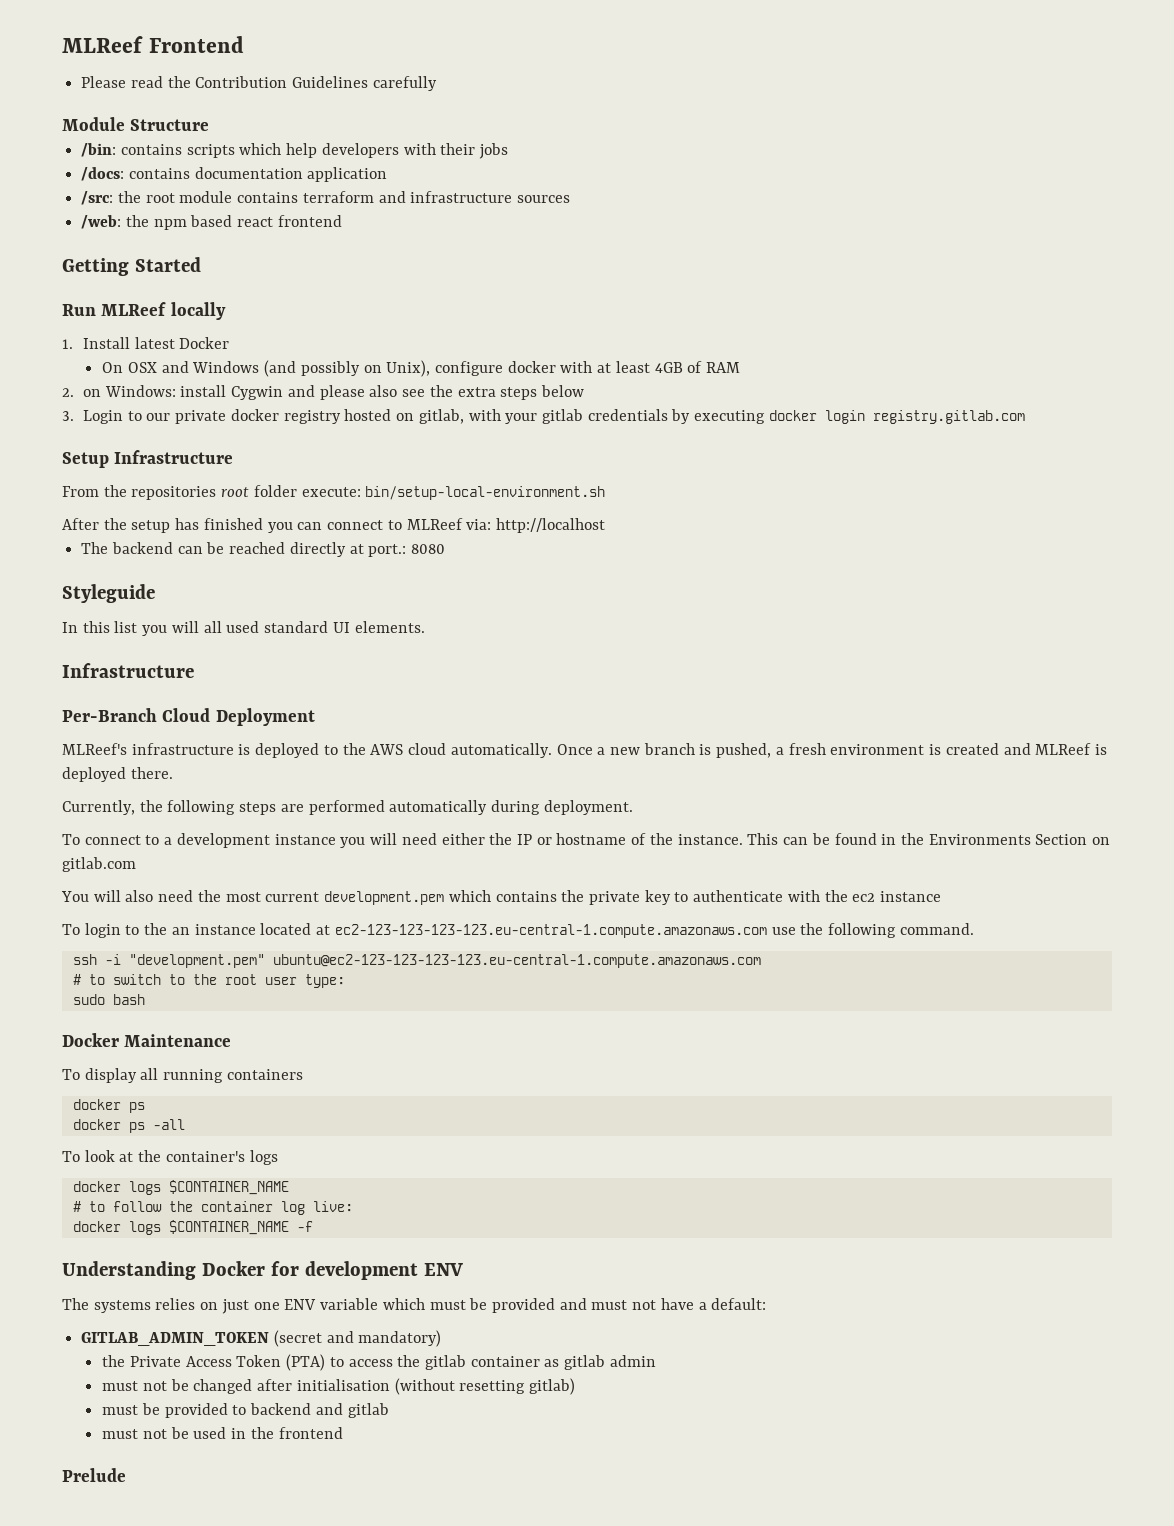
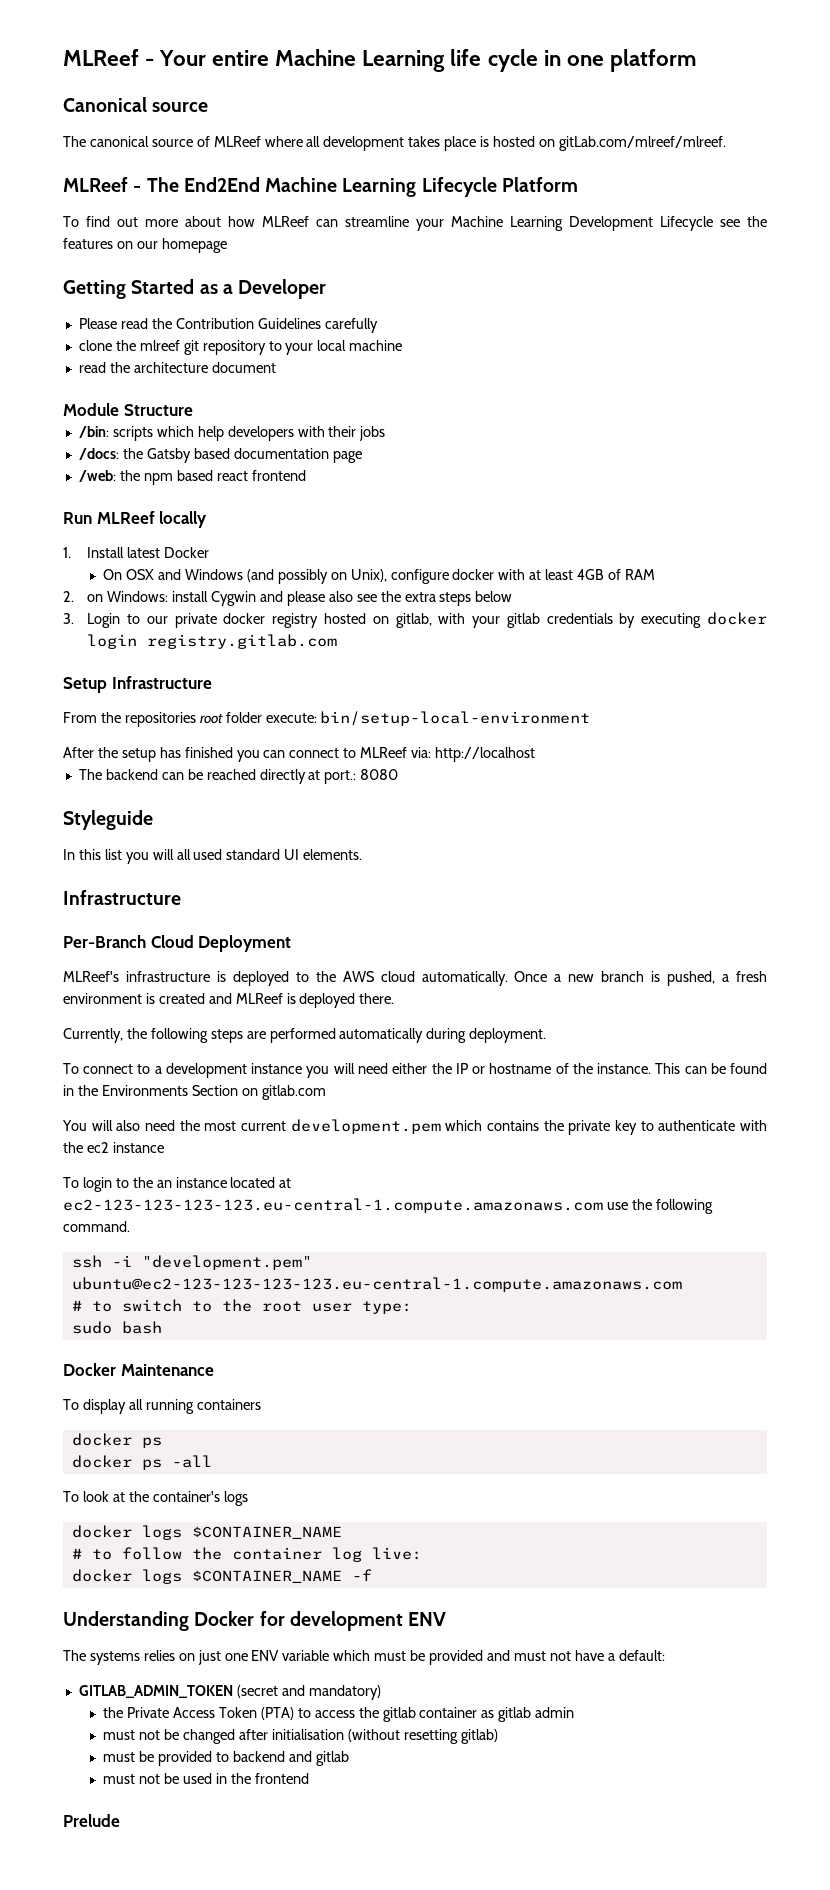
- MLReef Frontend
+ MLReef - Your entire Machine Learning life cycle in one platform
+ Canonical source
+ The canonical source of MLReef where all development takes place is hosted on gitLab.com/mlreef/mlreef.
+ MLReef - The End2End Machine Learning Lifecycle Platform
+ To find out more about how MLReef can streamline your Machine Learning Development Lifecycle see the features on our homepage
+ Getting Started as a Developer
+ clone the mlreef git repository to your local machine
+ read the architecture document
- /bin: contains scripts which help developers with their jobs
+ /bin: scripts which help developers with their jobs
- /docs: contains documentation application
- /src: the root module contains terraform and infrastructure sources
+ /docs: the Gatsby based documentation page
- Getting Started
- From the repositories root folder execute: bin/setup-local-environment.sh
+ From the repositories root folder execute: bin/setup-local-environment

